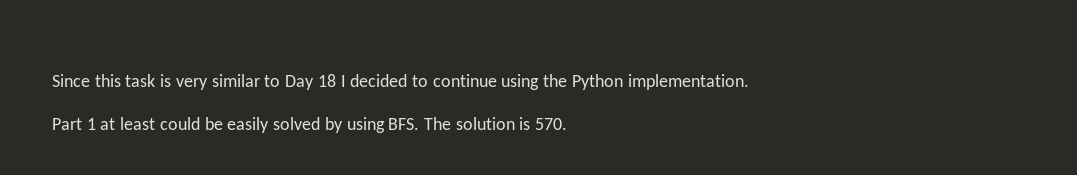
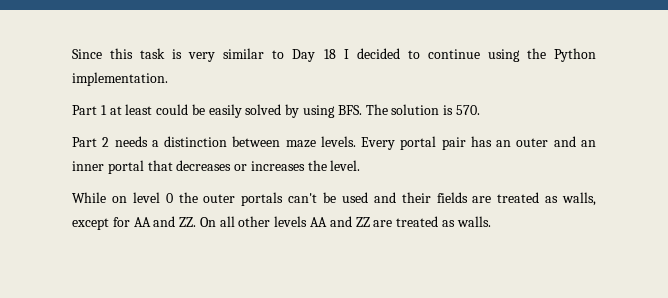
+ Part 2 needs a distinction between maze levels. Every portal pair has an outer and an inner portal that decreases or increases the level.
+ While on level 0 the outer portals can't be used and their fields are treated as walls, except for AA and ZZ. On all other levels AA and ZZ are treated as walls.

